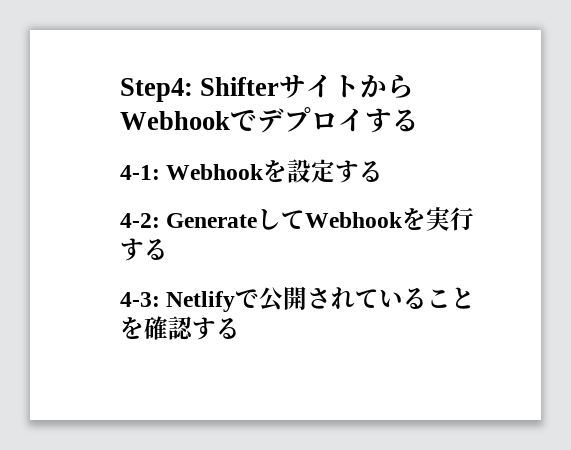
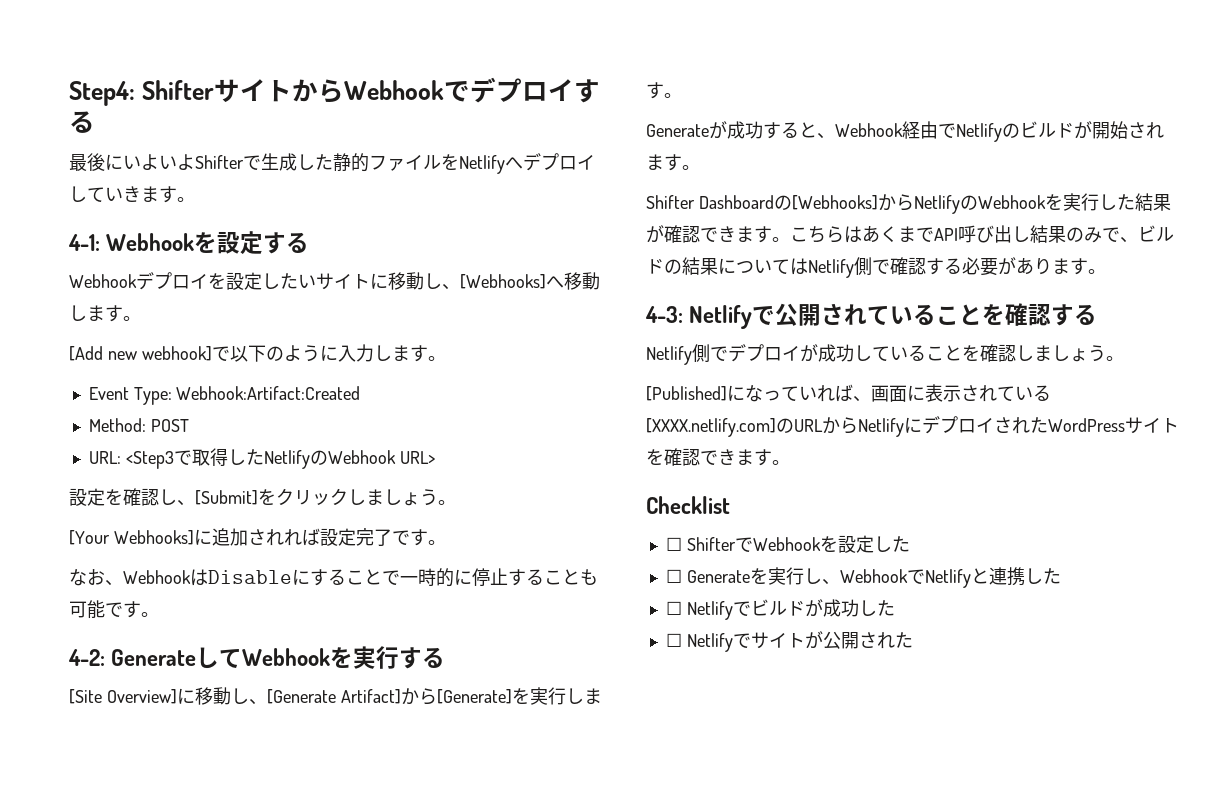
+ 最後にいよいよShifterで生成した静的ファイルをNetlifyへデプロイしていきます。
+ Webhookデプロイを設定したいサイトに移動し、[Webhooks]へ移動します。
+ [Add new webhook]で以下のように入力します。
+ Event Type: Webhook:Artifact:Created
+ Method: POST
+ URL: <Step3で取得したNetlifyのWebhook URL>
+ 設定を確認し、[Submit]をクリックしましょう。
+ [Your Webhooks]に追加されれば設定完了です。
+ なお、WebhookはDisableにすることで一時的に停止することも可能です。
+ [Site Overview]に移動し、[Generate Artifact]から[Generate]を実行します。
+ Generateが成功すると、Webhook経由でNetlifyのビルドが開始されます。
+ Shifter Dashboardの[Webhooks]からNetlifyのWebhookを実行した結果が確認できます。こちらはあくまでAPI呼び出し結果のみで、ビルドの結果についてはNetlify側で確認する必要があります。
+ Netlify側でデプロイが成功していることを確認しましょう。
+ [Published]になっていれば、画面に表示されている[XXXX.netlify.com]のURLからNetlifyにデプロイされたWordPressサイトを確認できます。
+ Checklist
+ ☐ ShifterでWebhookを設定した
+ ☐ Generateを実行し、WebhookでNetlifyと連携した
+ ☐ Netlifyでビルドが成功した
+ ☐ Netlifyでサイトが公開された

